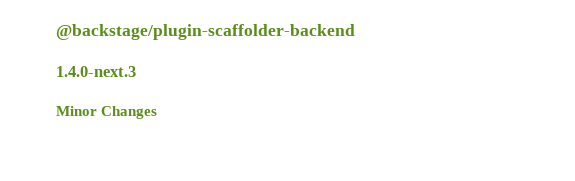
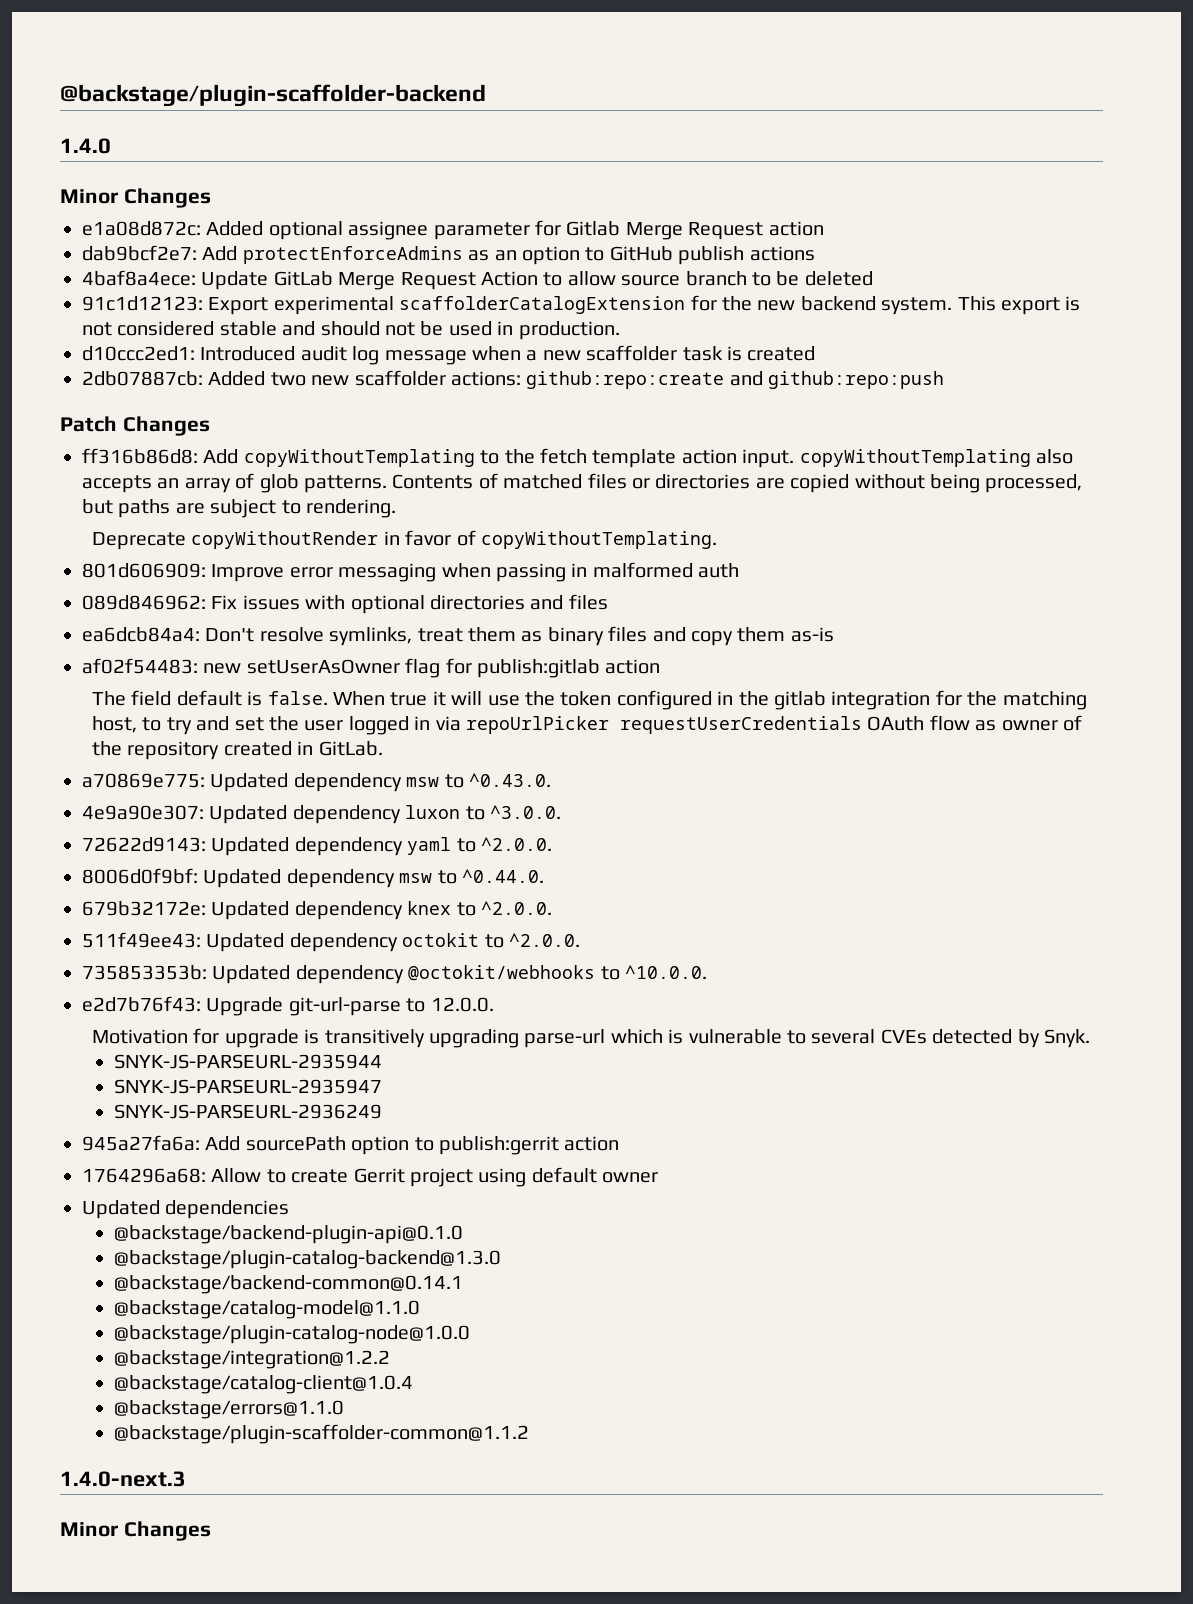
+ 1.4.0
+ Minor Changes
+ e1a08d872c: Added optional assignee parameter for Gitlab Merge Request action
+ dab9bcf2e7: Add protectEnforceAdmins as an option to GitHub publish actions
+ 4baf8a4ece: Update GitLab Merge Request Action to allow source branch to be deleted
+ 91c1d12123: Export experimental scaffolderCatalogExtension for the new backend system. This export is not considered stable and should not be used in production.
+ d10ccc2ed1: Introduced audit log message when a new scaffolder task is created
+ 2db07887cb: Added two new scaffolder actions: github:repo:create and github:repo:push
+ Patch Changes
+ ff316b86d8: Add copyWithoutTemplating to the fetch template action input. copyWithoutTemplating also accepts an array of glob patterns. Contents of matched files or directories are copied without being processed, but paths are subject to rendering.
+ Deprecate copyWithoutRender in favor of copyWithoutTemplating.
+ 801d606909: Improve error messaging when passing in malformed auth
+ 089d846962: Fix issues with optional directories and files
+ ea6dcb84a4: Don't resolve symlinks, treat them as binary files and copy them as-is
+ af02f54483: new setUserAsOwner flag for publish:gitlab action
+ The field default is false. When true it will use the token configured in the gitlab integration for the matching host, to try and set the user logged in via repoUrlPicker requestUserCredentials OAuth flow as owner of the repository created in GitLab.
+ a70869e775: Updated dependency msw to ^0.43.0.
+ 4e9a90e307: Updated dependency luxon to ^3.0.0.
+ 72622d9143: Updated dependency yaml to ^2.0.0.
+ 8006d0f9bf: Updated dependency msw to ^0.44.0.
+ 679b32172e: Updated dependency knex to ^2.0.0.
+ 511f49ee43: Updated dependency octokit to ^2.0.0.
+ 735853353b: Updated dependency @octokit/webhooks to ^10.0.0.
+ e2d7b76f43: Upgrade git-url-parse to 12.0.0.
+ Motivation for upgrade is transitively upgrading parse-url which is vulnerable to several CVEs detected by Snyk.
+ SNYK-JS-PARSEURL-2935944
+ SNYK-JS-PARSEURL-2935947
+ SNYK-JS-PARSEURL-2936249
+ 945a27fa6a: Add sourcePath option to publish:gerrit action
+ 1764296a68: Allow to create Gerrit project using default owner
+ Updated dependencies
+ @backstage/backend-plugin-api@0.1.0
+ @backstage/plugin-catalog-backend@1.3.0
+ @backstage/backend-common@0.14.1
+ @backstage/catalog-model@1.1.0
+ @backstage/plugin-catalog-node@1.0.0
+ @backstage/integration@1.2.2
+ @backstage/catalog-client@1.0.4
+ @backstage/errors@1.1.0
+ @backstage/plugin-scaffolder-common@1.1.2

